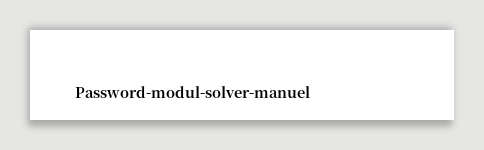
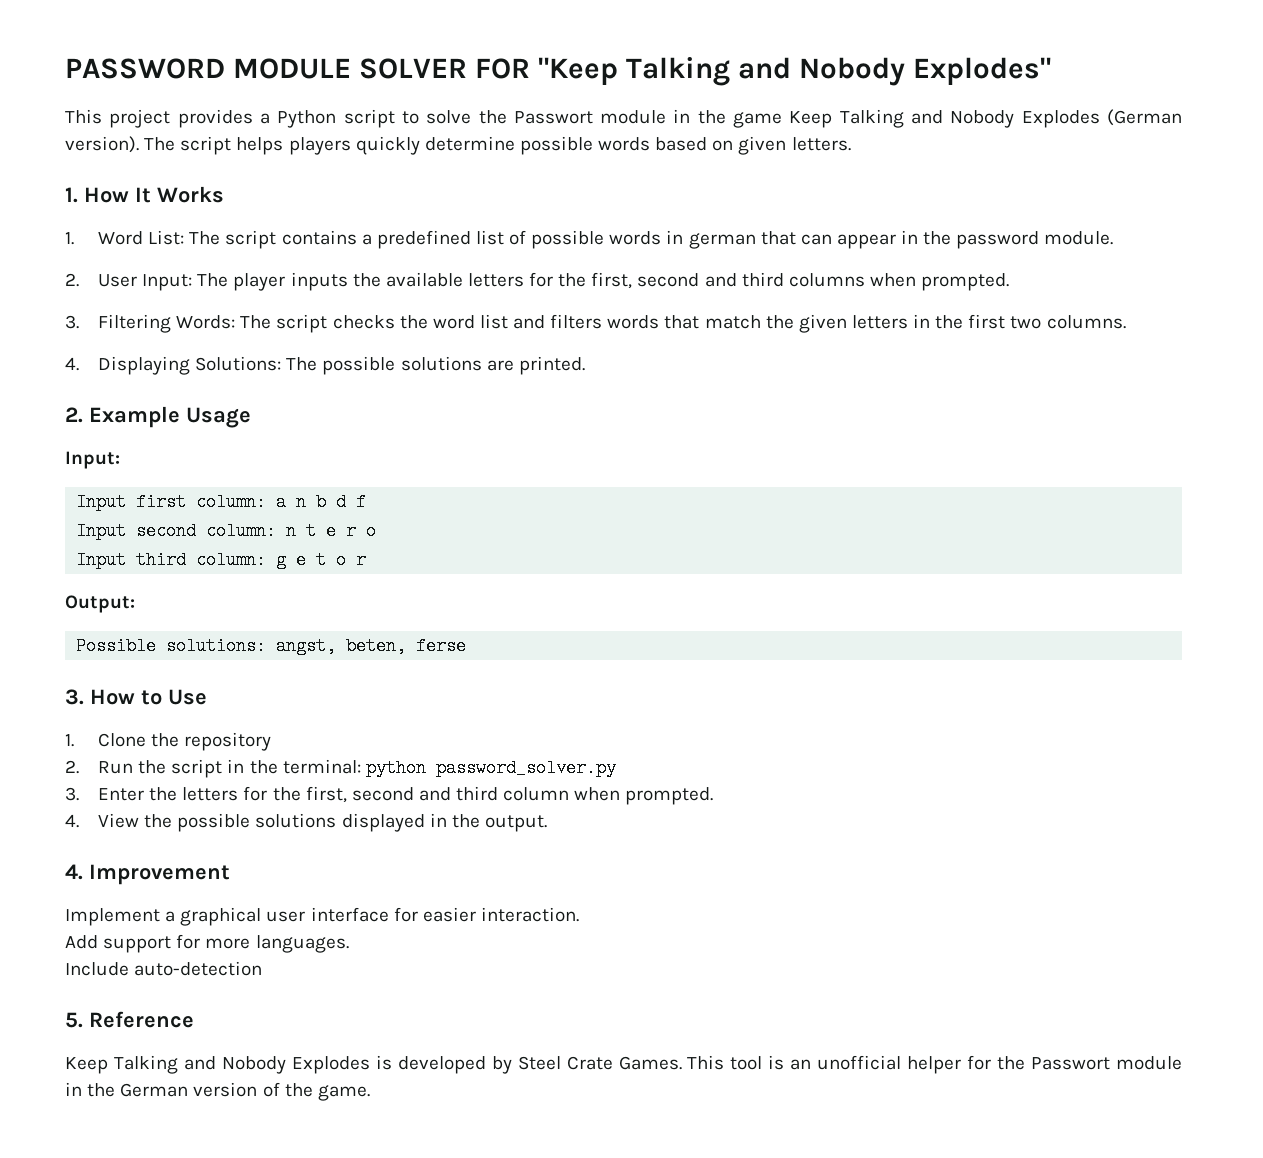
- Password-modul-solver-manuel
+ PASSWORD MODULE SOLVER FOR "Keep Talking and Nobody Explodes"
+ This project provides a Python script to solve the Passwort module in the game Keep Talking and Nobody Explodes (German version). The script helps players quickly determine possible words based on given letters.
+ 1. How It Works
+ 1. Word List: The script contains a predefined list of possible words in german that can appear in the password module.
+ 2. User Input: The player inputs the available letters for the first, second and third columns when prompted.
+ 3. Filtering Words: The script checks the word list and filters words that match the given letters in the first two columns.
+ 4. Displaying Solutions: The possible solutions are printed.
+ 2. Example Usage
+ Input:
+ Input first column: a n b d f
+ Input second column: n t e r o
+ Input third column: g e t o r
+ Output:
+ Possible solutions: angst, beten, ferse
+ 3. How to Use
+ 1. Clone the repository
+ 2. Run the script in the terminal: python password_solver.py
+ 3. Enter the letters for the first, second and third column when prompted.
+ 4. View the possible solutions displayed in the output.
+ 4. Improvement
+ Implement a graphical user interface for easier interaction.
+ Add support for more languages.
+ Include auto-detection
+ 5. Reference
+ Keep Talking and Nobody Explodes is developed by Steel Crate Games. This tool is an unofficial helper for the Passwort module in the German version of the game.

